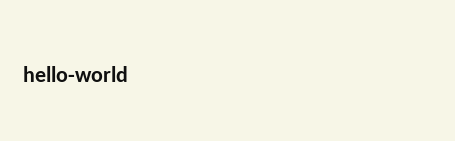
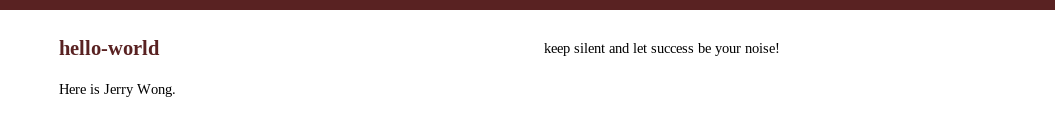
+ Here is Jerry Wong.
+ keep silent and let success be your noise!

